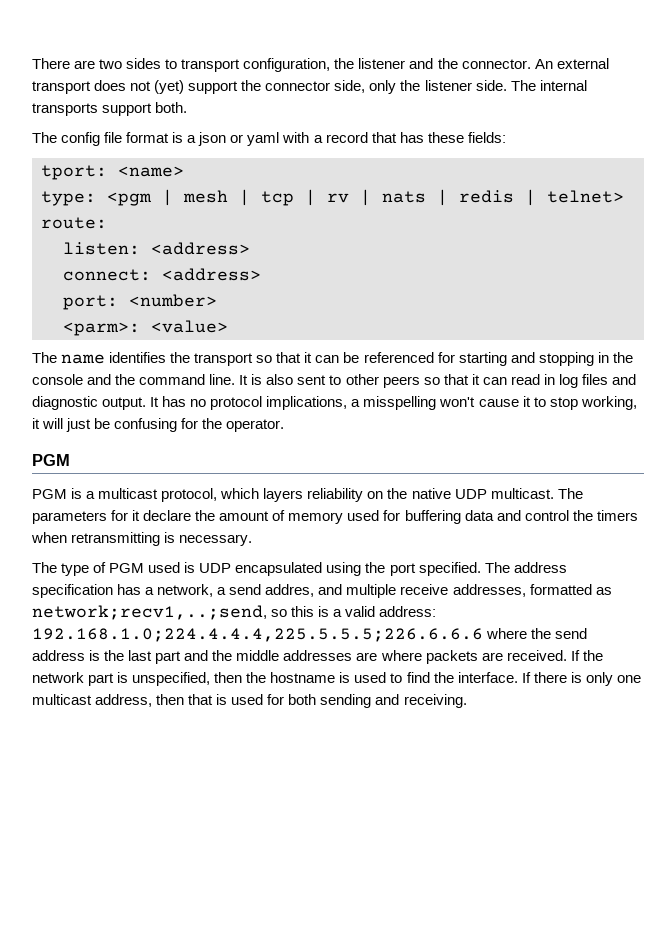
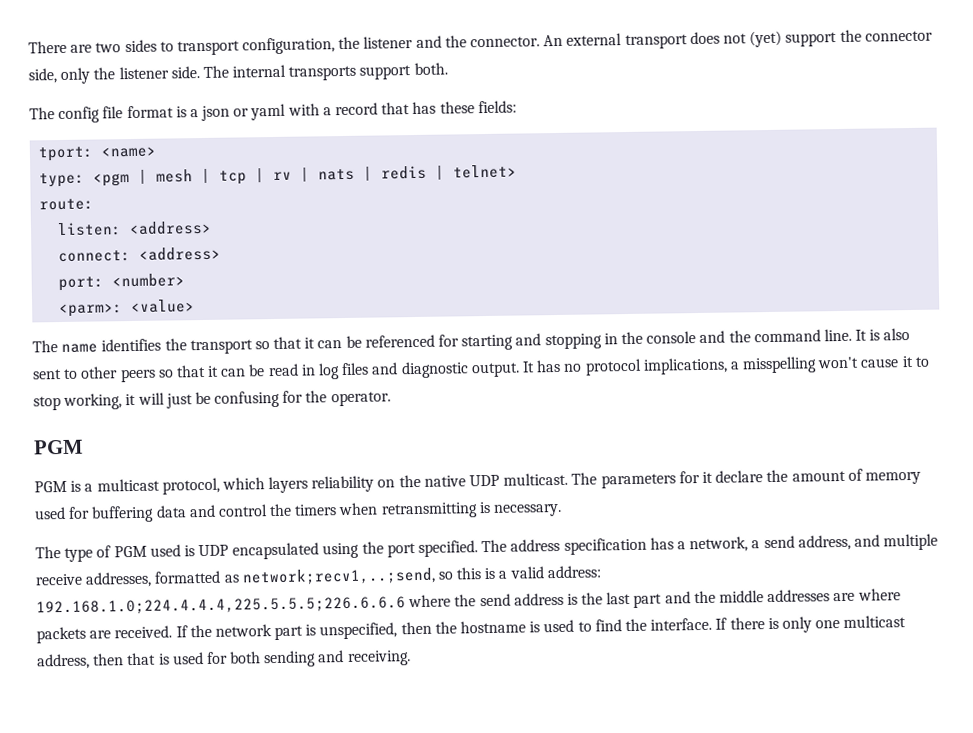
- It is also sent to other peers so that it can read in log files and diagnostic output.
+ It is also sent to other peers so that it can be read in log files and diagnostic output.
- The address specification has a network, a send addres, and multiple receive addresses, formatted as network;recv1,..;send, so this is a valid address: 192.168.1.0;224.4.4.4,225.5.5.5;226.6.6.6 where the send address is the last part and the middle addresses are where packets are received.
+ The address specification has a network, a send address, and multiple receive addresses, formatted as network;recv1,..;send, so this is a valid address: 192.168.1.0;224.4.4.4,225.5.5.5;226.6.6.6 where the send address is the last part and the middle addresses are where packets are received.

